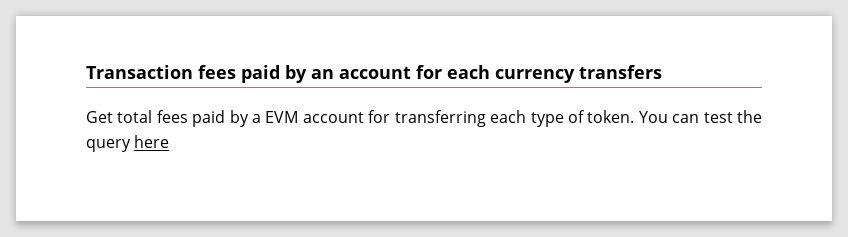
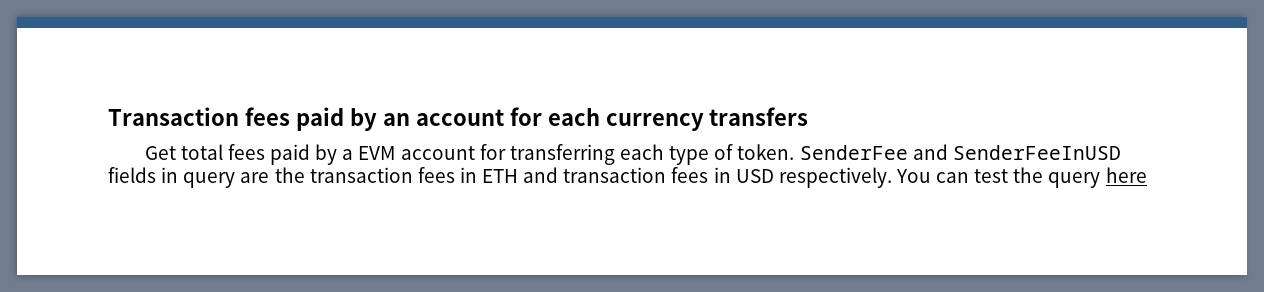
+ SenderFee and SenderFeeInUSD fields in query are the transaction fees in ETH and transaction fees in USD respectively.

